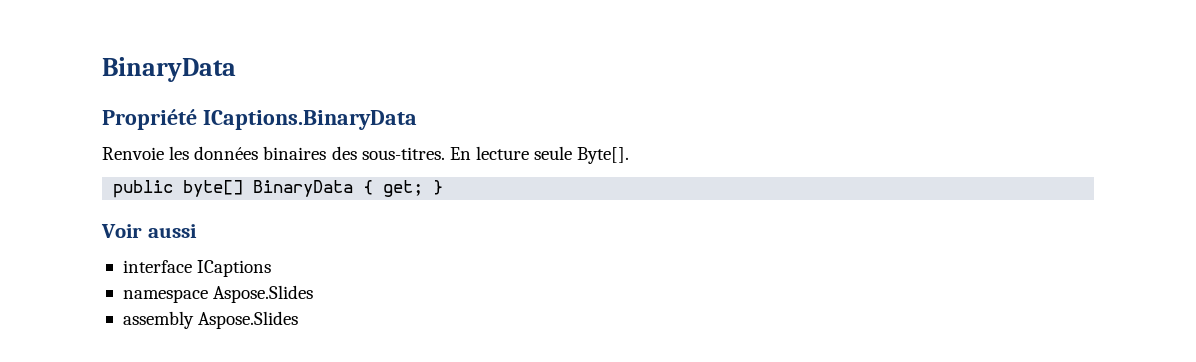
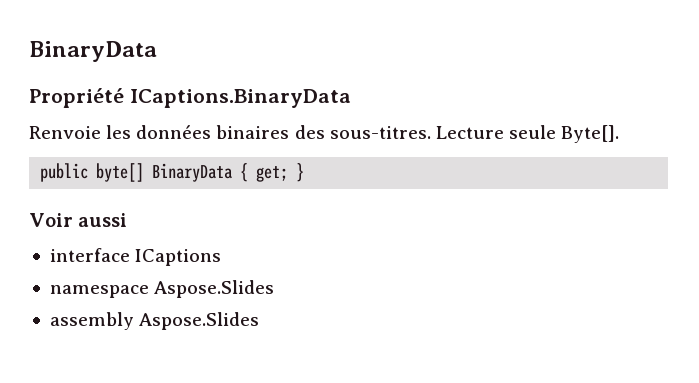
- En lecture seule Byte[].
+ Lecture seule Byte[].

